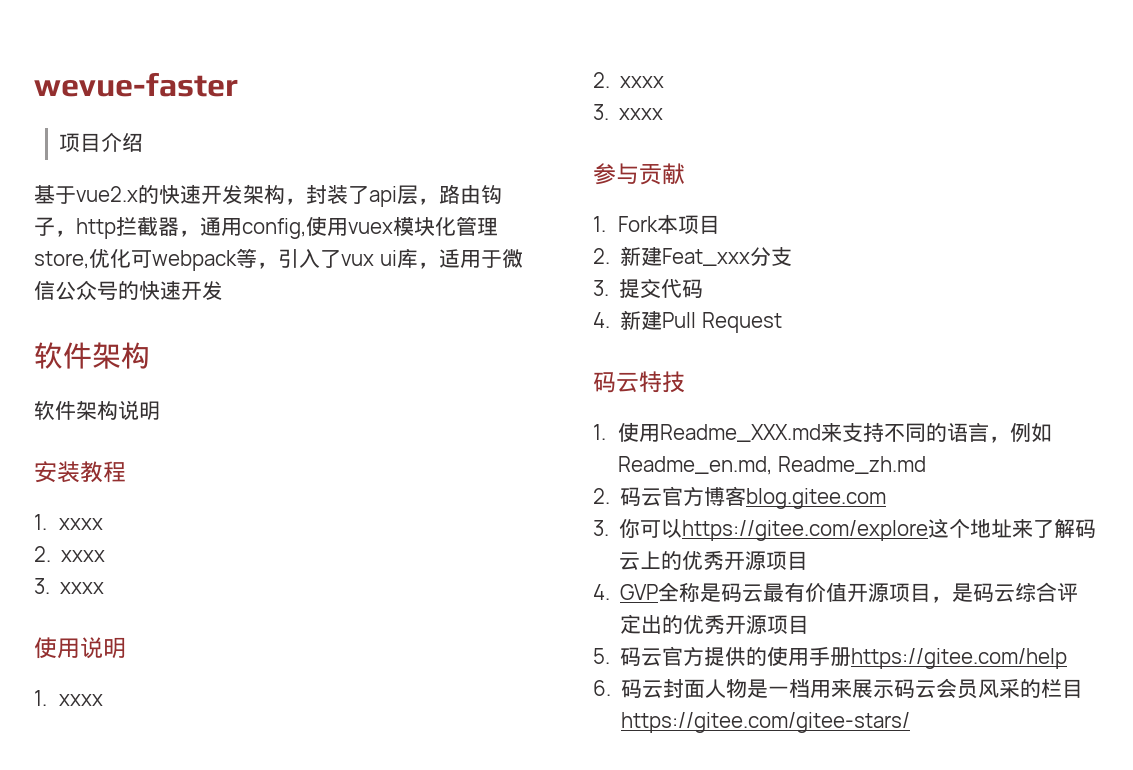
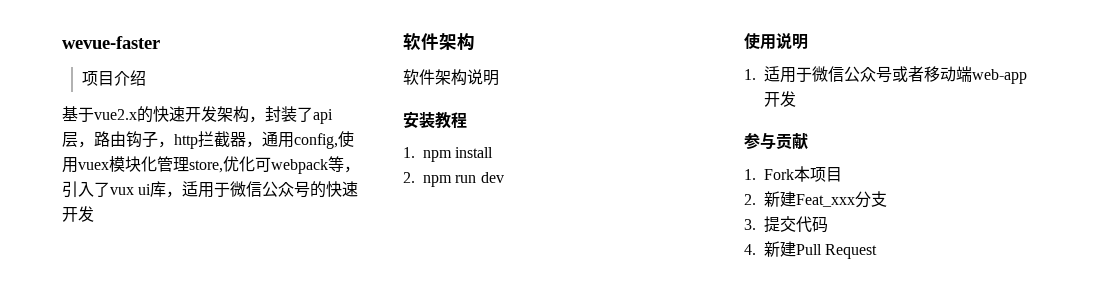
  安装教程
- 1. xxxx
- 2. xxxx
- 3. xxxx
+ 1. npm install
+ 2. npm run dev
  使用说明
- 1. xxxx
- 2. xxxx
- 3. xxxx
+ 1.适用于微信公众号或者移动端web-app开发
- 码云特技
- 1.使用Readme_XXX.md来支持不同的语言，例如Readme_en.md, Readme_zh.md
- 2.码云官方博客blog.gitee.com
- 3.你可以https://gitee.com/explore这个地址来了解码云上的优秀开源项目
- 4. GVP全称是码云最有价值开源项目，是码云综合评定出的优秀开源项目
- 5.码云官方提供的使用手册https://gitee.com/help
- 6.码云封面人物是一档用来展示码云会员风采的栏目https://gitee.com/gitee-stars/

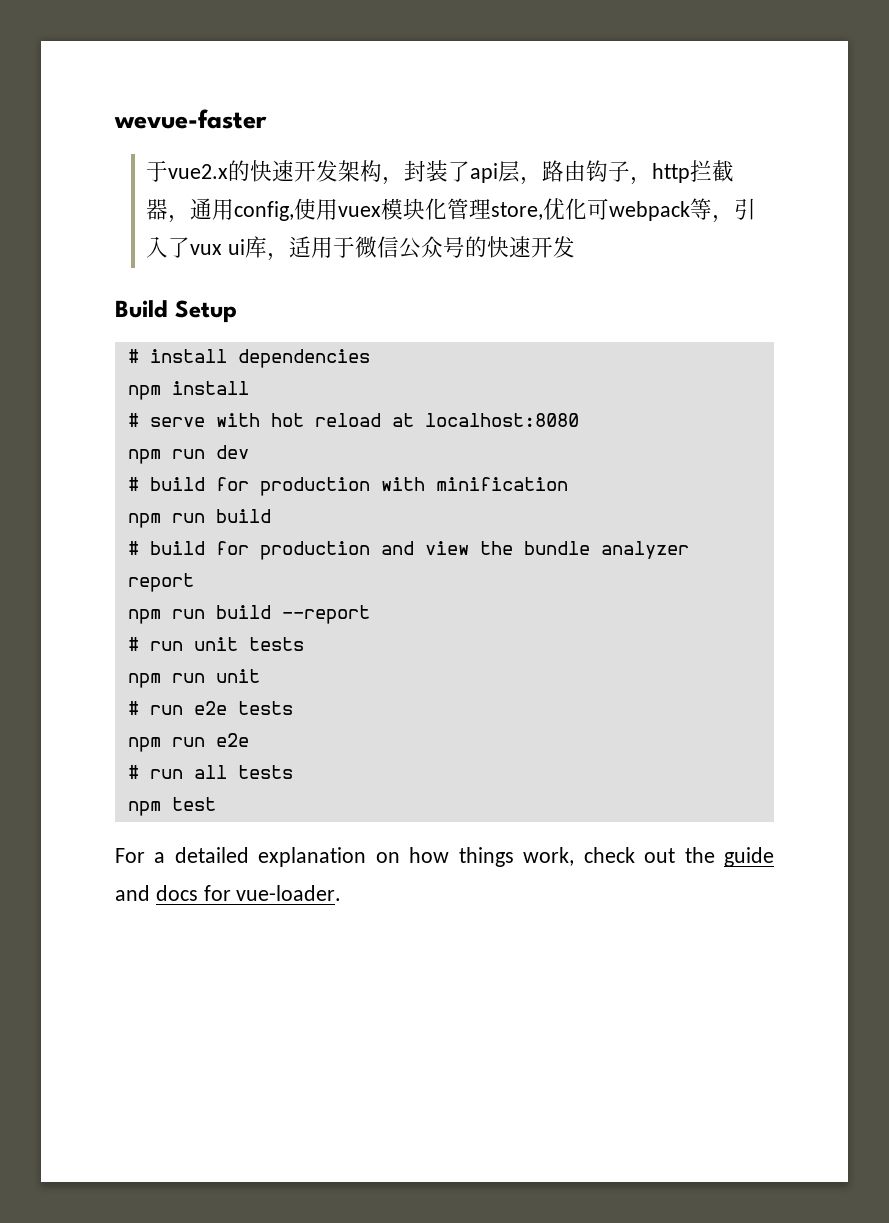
- 项目介绍
- 基于vue2.x的快速开发架构，封装了api层，路由钩子，http拦截器，通用config,使用vuex模块化管理store,优化可webpack等，引入了vux ui库，适用于微信公众号的快速开发
- 软件架构
- 软件架构说明
- 安装教程
- 1. npm install
- 2. npm run dev
- 使用说明
- 1.适用于微信公众号或者移动端web-app开发
- 参与贡献
- 1. Fork本项目
- 2.新建Feat_xxx分支
- 3.提交代码
- 4.新建Pull Request
+ 于vue2.x的快速开发架构，封装了api层，路由钩子，http拦截器，通用config,使用vuex模块化管理store,优化可webpack等，引入了vux ui库，适用于微信公众号的快速开发
+ Build Setup
+ # install dependencies
+ npm install
+ # serve with hot reload at localhost:8080
+ npm run dev
+ # build for production with minification
+ npm run build
+ # build for production and view the bundle analyzer report
+ npm run build --report
+ # run unit tests
+ npm run unit
+ # run e2e tests
+ npm run e2e
+ # run all tests
+ npm test
+ For a detailed explanation on how things work, check out the guide and docs for vue-loader.

